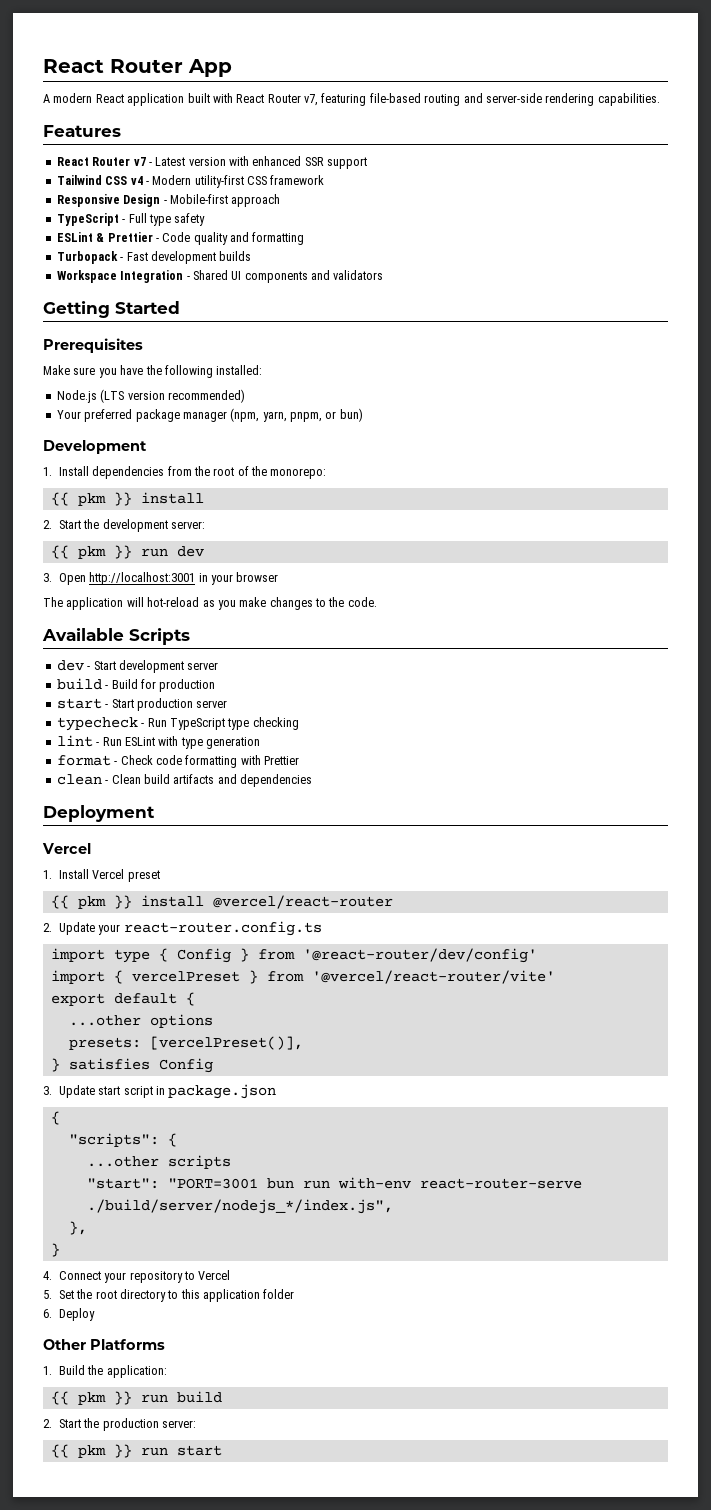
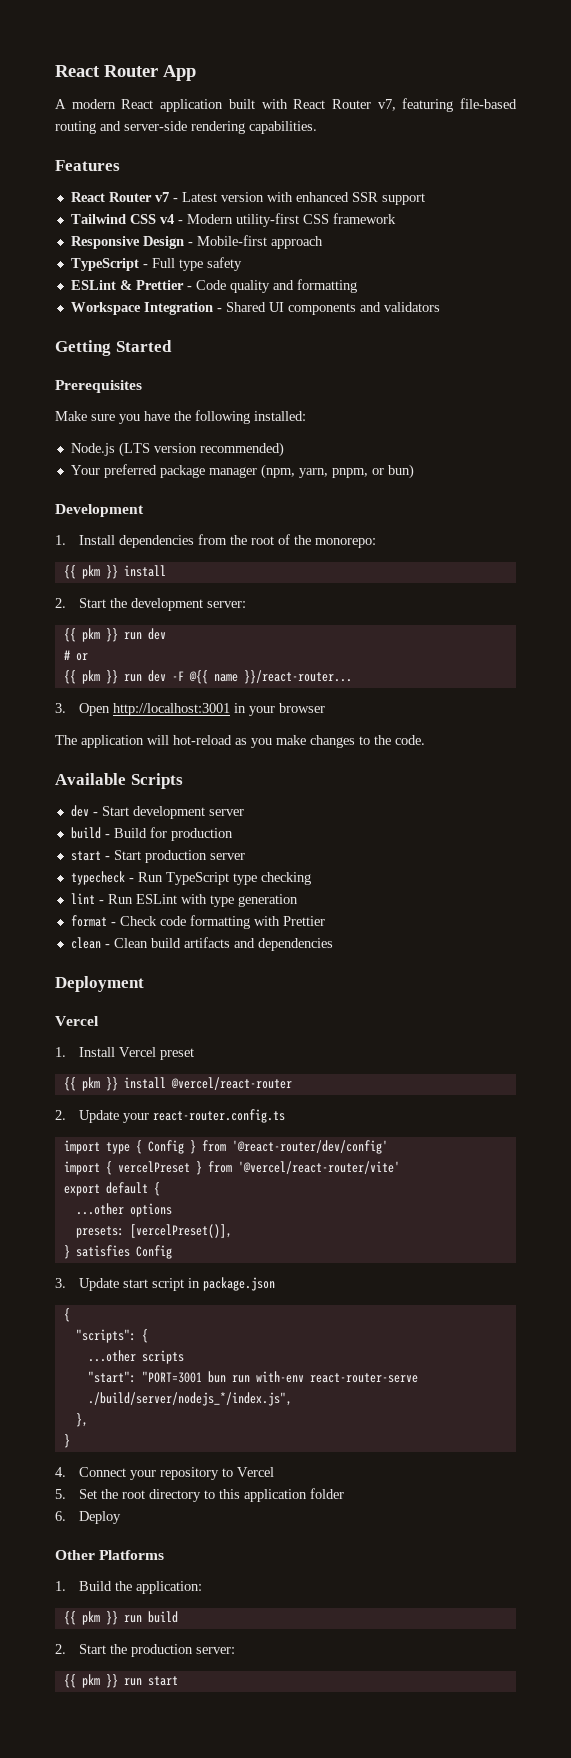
- Turbopack - Fast development builds
+ # or
+ {{ pkm }} run dev -F @{{ name }}/react-router...

